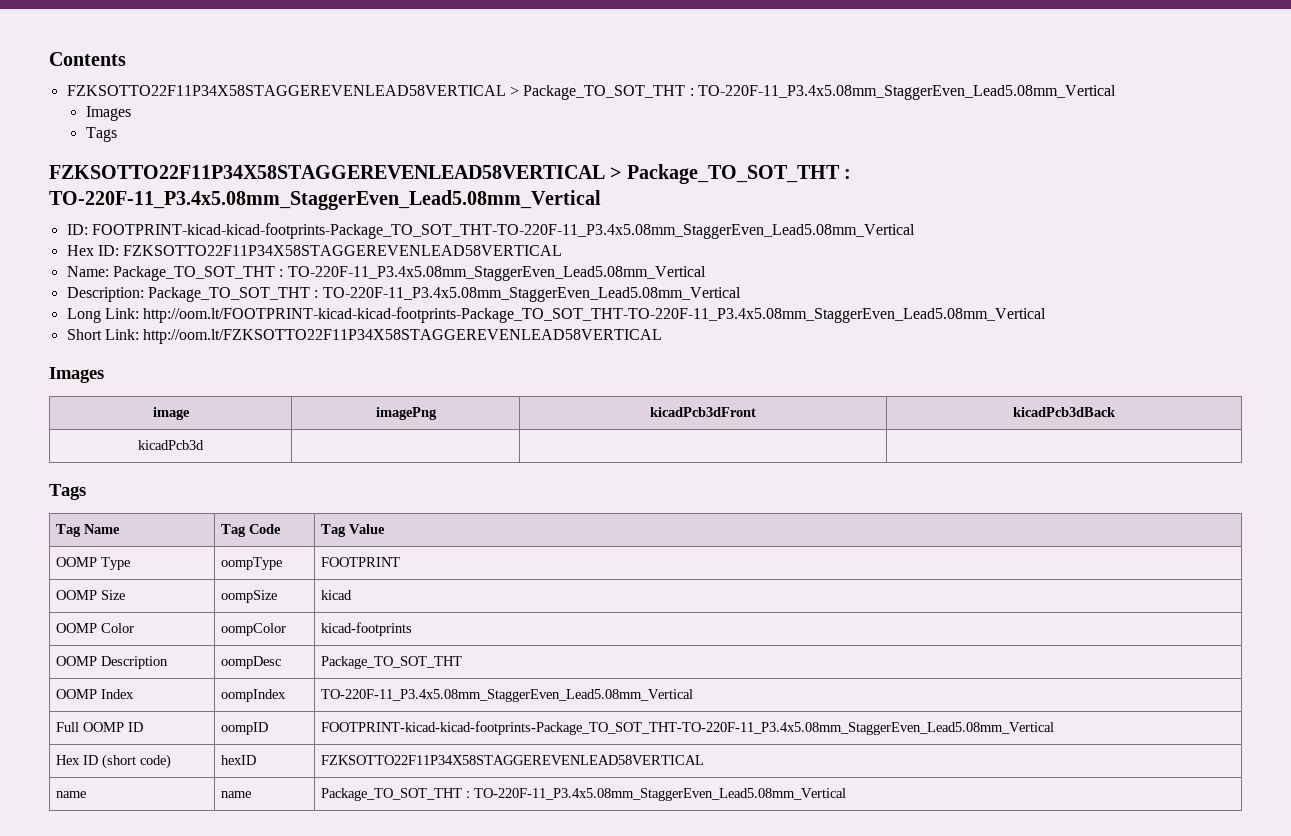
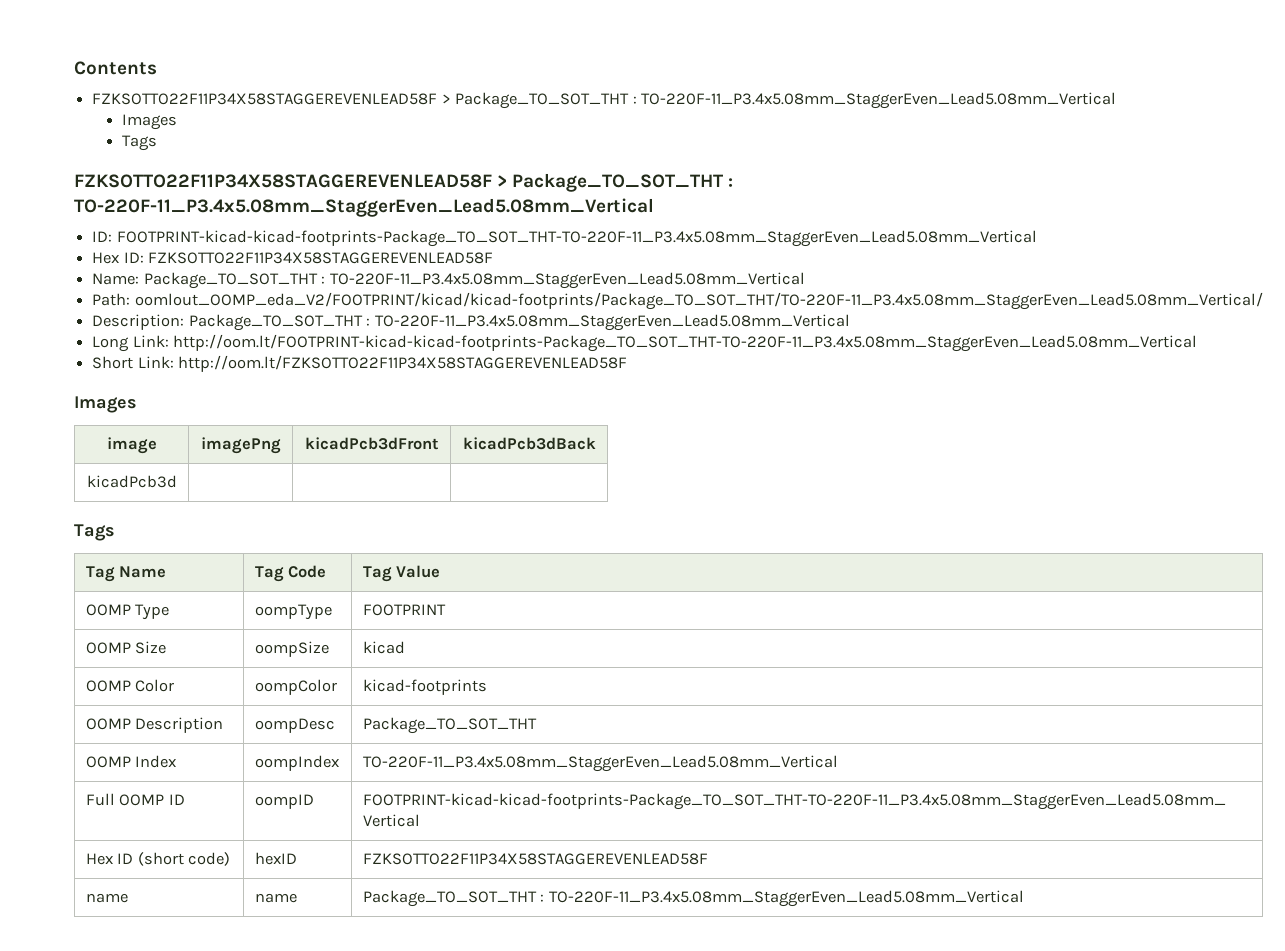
  Contents
- FZKSOTTO22F11P34X58STAGGEREVENLEAD58VERTICAL > Package_TO_SOT_THT : TO-220F-11_P3.4x5.08mm_StaggerEven_Lead5.08mm_Vertical
+ FZKSOTTO22F11P34X58STAGGEREVENLEAD58F > Package_TO_SOT_THT : TO-220F-11_P3.4x5.08mm_StaggerEven_Lead5.08mm_Vertical
  Images
  Tags
- FZKSOTTO22F11P34X58STAGGEREVENLEAD58VERTICAL > Package_TO_SOT_THT : TO-220F-11_P3.4x5.08mm_StaggerEven_Lead5.08mm_Vertical
+ FZKSOTTO22F11P34X58STAGGEREVENLEAD58F > Package_TO_SOT_THT : TO-220F-11_P3.4x5.08mm_StaggerEven_Lead5.08mm_Vertical
- Hex ID: FZKSOTTO22F11P34X58STAGGEREVENLEAD58VERTICAL
+ Hex ID: FZKSOTTO22F11P34X58STAGGEREVENLEAD58F
+ Path: oomlout_OOMP_eda_V2/FOOTPRINT/kicad/kicad-footprints/Package_TO_SOT_THT/TO-220F-11_P3.4x5.08mm_StaggerEven_Lead5.08mm_Vertical/
- Short Link: http://oom.lt/FZKSOTTO22F11P34X58STAGGEREVENLEAD58VERTICAL
+ Short Link: http://oom.lt/FZKSOTTO22F11P34X58STAGGEREVENLEAD58F
- Hex ID (short code) | hexID | FZKSOTTO22F11P34X58STAGGEREVENLEAD58VERTICAL
+ Hex ID (short code) | hexID | FZKSOTTO22F11P34X58STAGGEREVENLEAD58F

